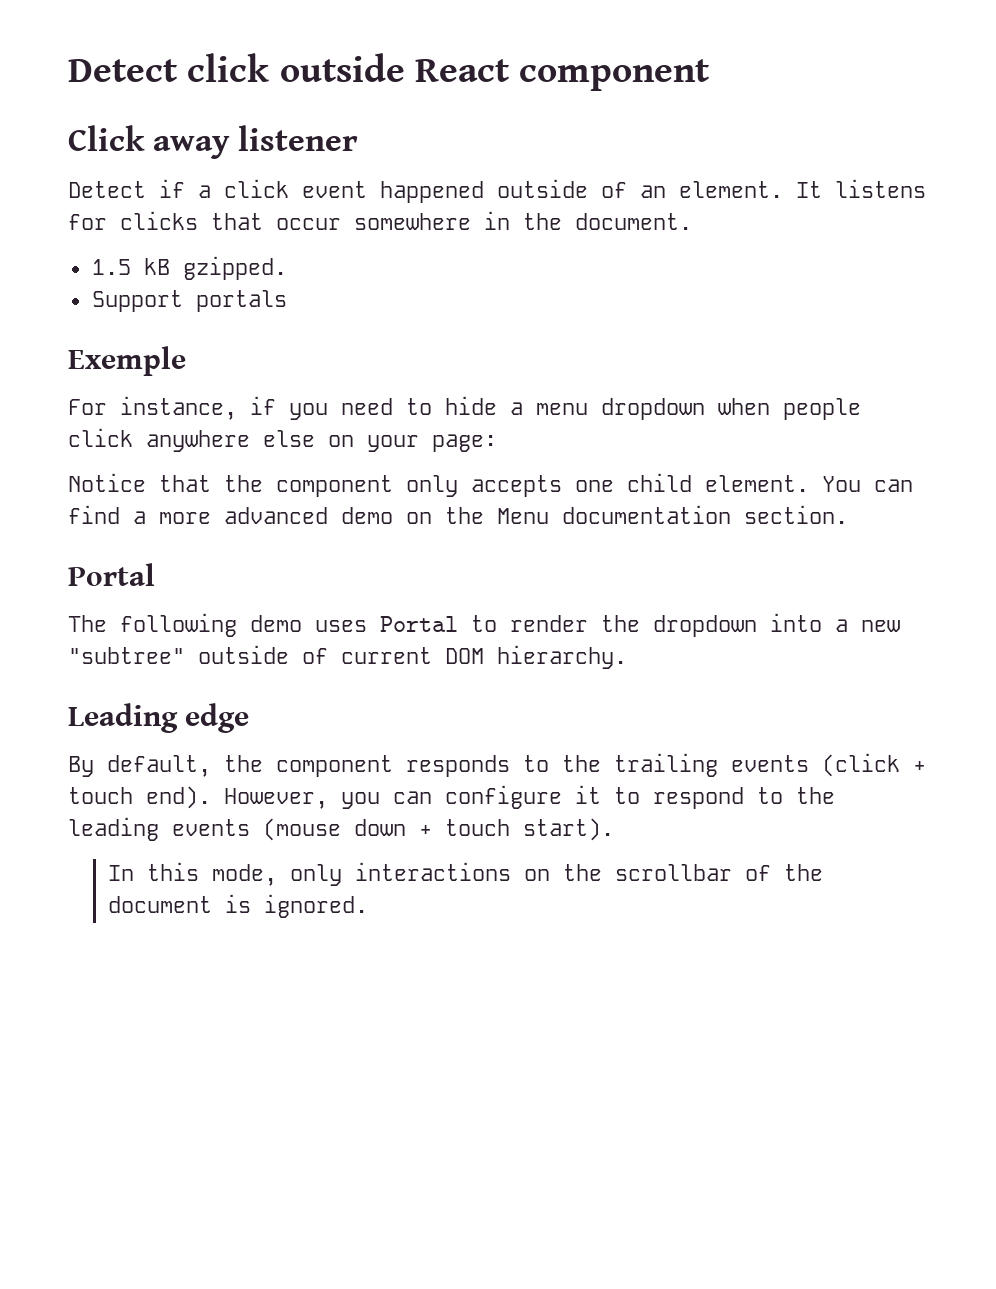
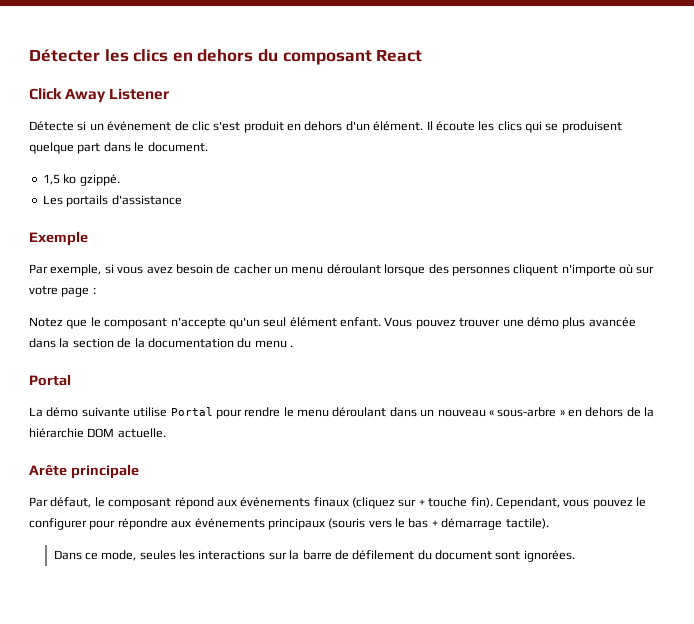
- Detect click outside React component
+ Détecter les clics en dehors du composant React
- Click away listener
- Detect if a click event happened outside of an element. It listens for clicks that occur somewhere in the document.
- 1.5 kB gzipped.
- Support portals
+ Click Away Listener
+ Détecte si un événement de clic s'est produit en dehors d'un élément. Il écoute les clics qui se produisent quelque part dans le document.
+ 1,5 ko gzippé.
+ Les portails d'assistance
  Exemple
- For instance, if you need to hide a menu dropdown when people click anywhere else on your page:
- Notice that the component only accepts one child element. You can find a more advanced demo on the Menu documentation section.
+ Par exemple, si vous avez besoin de cacher un menu déroulant lorsque des personnes cliquent n'importe où sur votre page :
+ Notez que le composant n'accepte qu'un seul élément enfant. Vous pouvez trouver une démo plus avancée dans la section de la documentation du menu .
  Portal
- The following demo uses Portal to render the dropdown into a new "subtree" outside of current DOM hierarchy.
- Leading edge
- By default, the component responds to the trailing events (click + touch end). However, you can configure it to respond to the leading events (mouse down + touch start).
- In this mode, only interactions on the scrollbar of the document is ignored.
+ La démo suivante utilise Portal pour rendre le menu déroulant dans un nouveau « sous-arbre » en dehors de la hiérarchie DOM actuelle.
+ Arête principale
+ Par défaut, le composant répond aux événements finaux (cliquez sur + touche fin). Cependant, vous pouvez le configurer pour répondre aux événements principaux (souris vers le bas + démarrage tactile).
+ Dans ce mode, seules les interactions sur la barre de défilement du document sont ignorées.

